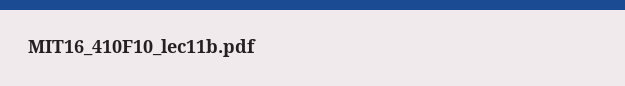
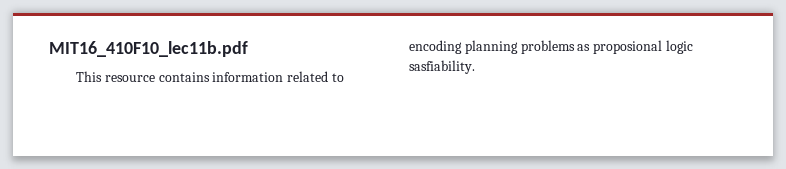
+ This resource contains information related to encoding planning problems as proposional logic sasfiability.

